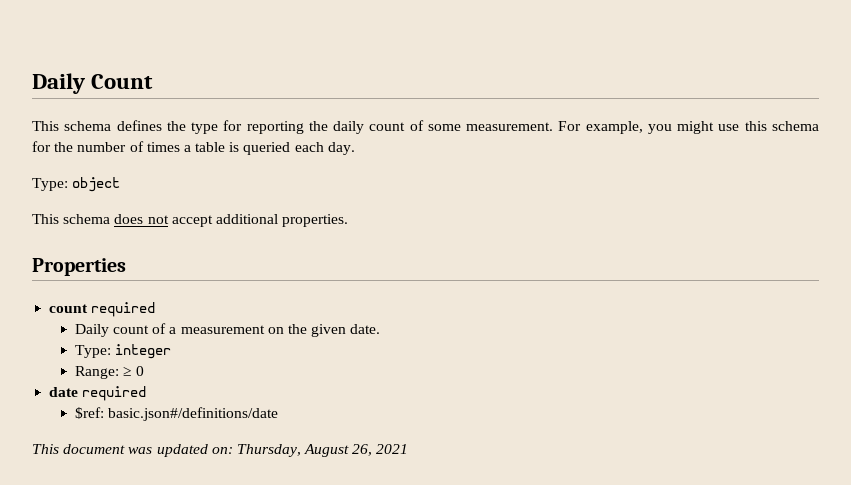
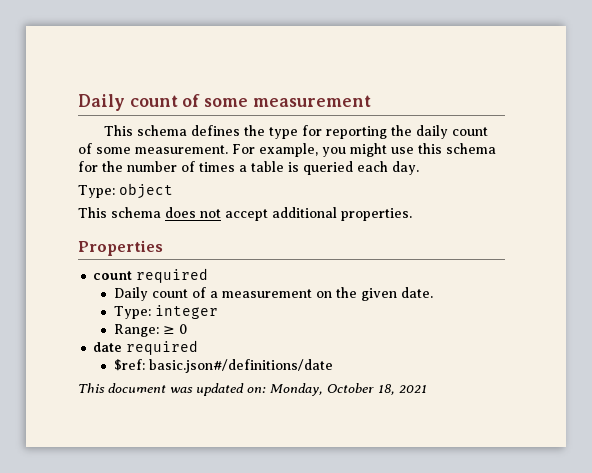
- Daily Count
+ Daily count of some measurement
- This document was updated on: Thursday, August 26, 2021
+ This document was updated on: Monday, October 18, 2021

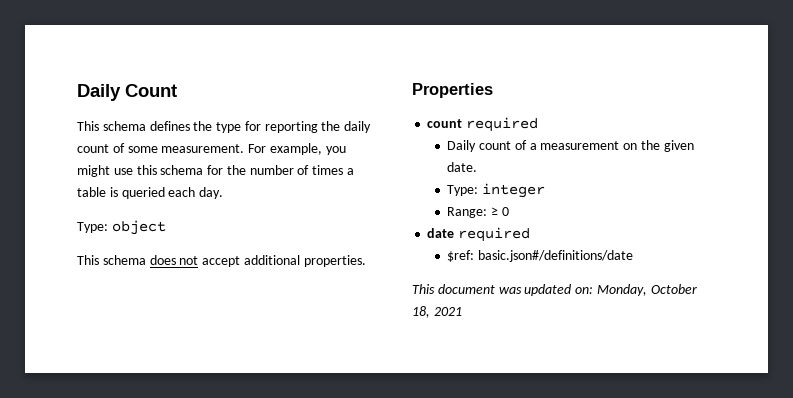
- Daily count of some measurement
+ Daily Count

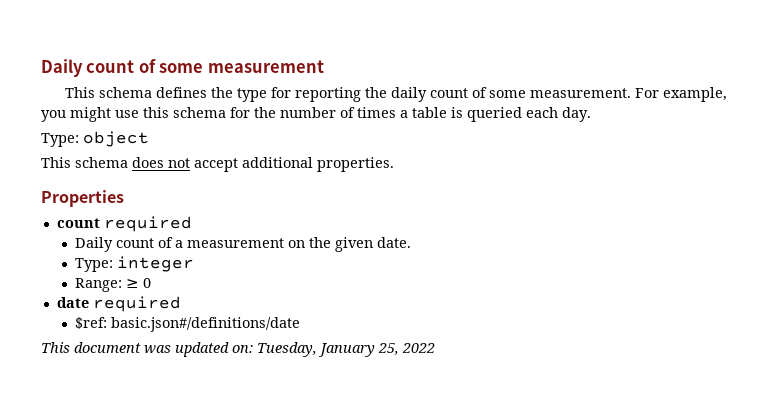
- Daily Count
+ Daily count of some measurement
- This document was updated on: Monday, October 18, 2021
+ This document was updated on: Tuesday, January 25, 2022

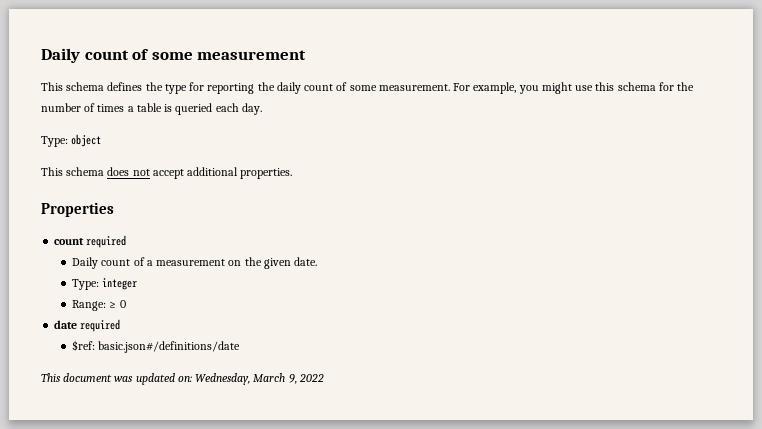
- This document was updated on: Tuesday, January 25, 2022
+ This document was updated on: Wednesday, March 9, 2022

